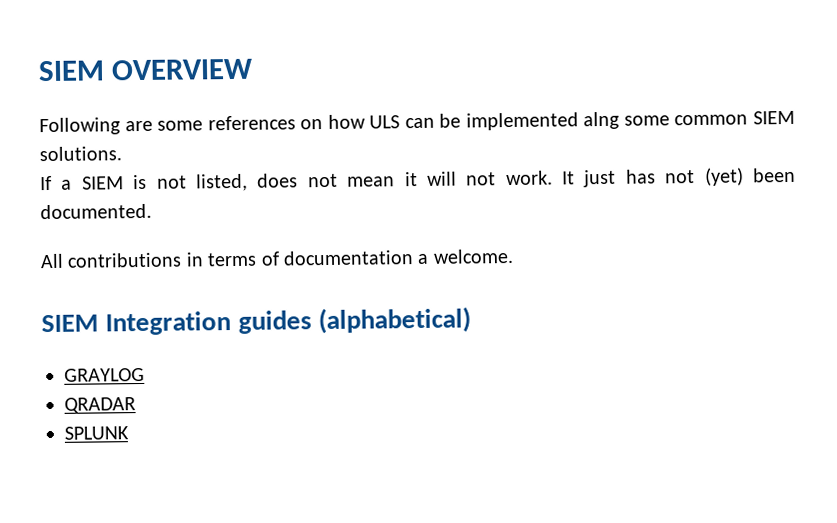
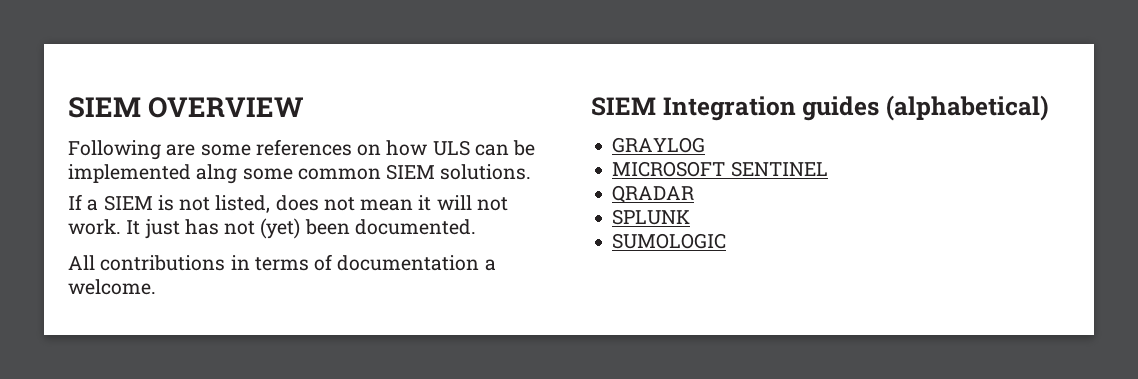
+ MICROSOFT SENTINEL
+ SUMOLOGIC

